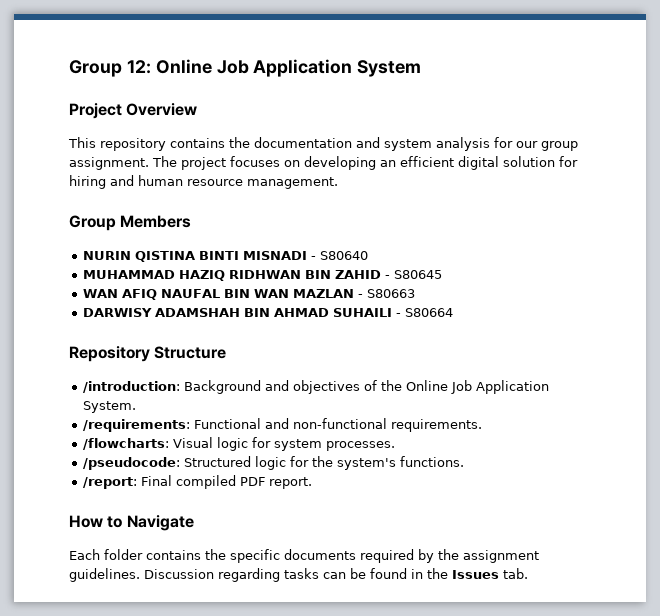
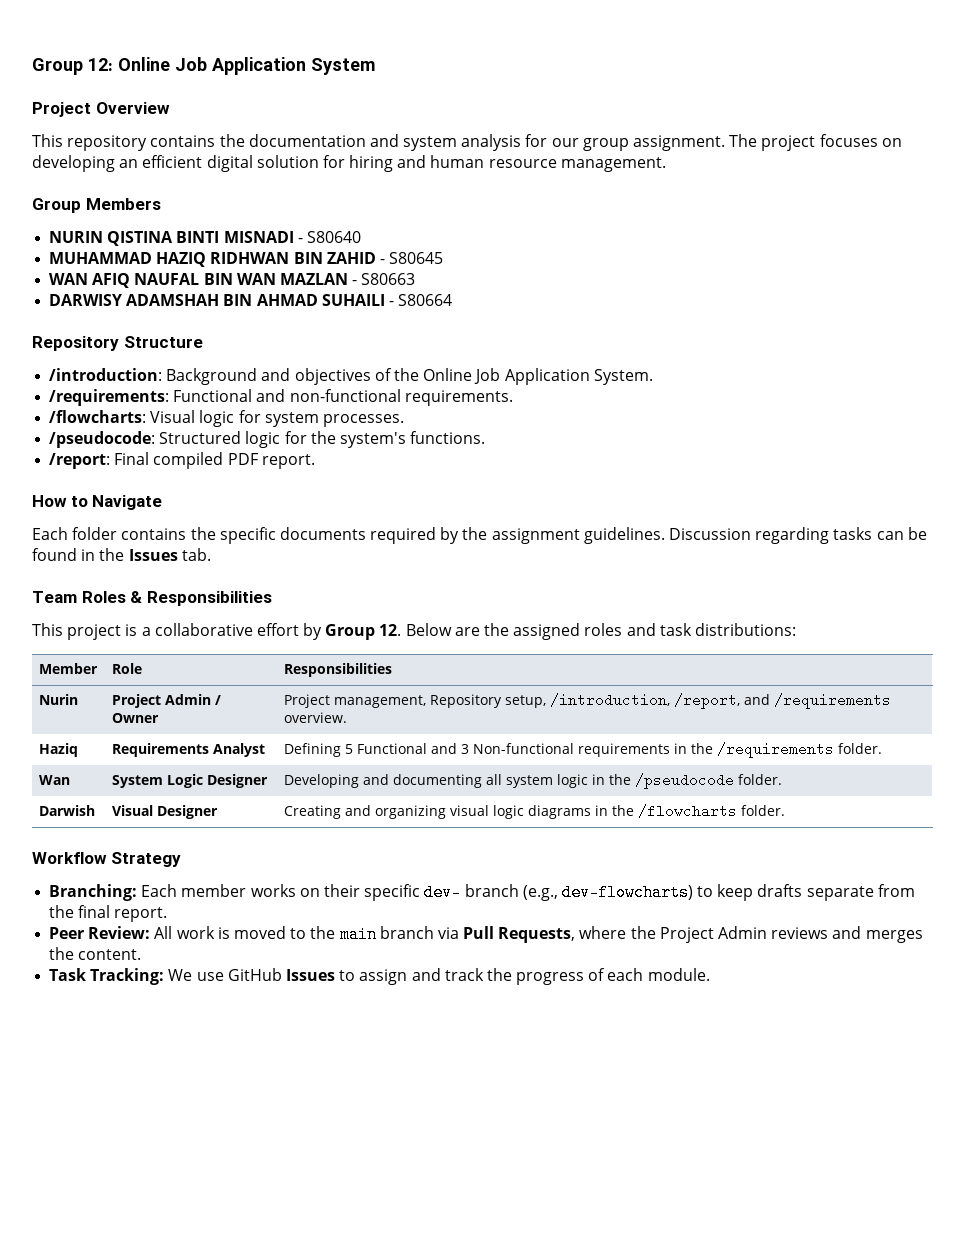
+ Team Roles & Responsibilities
+ This project is a collaborative effort by Group 12. Below are the assigned roles and task distributions:
+ Member | Role | Responsibilities
+ Nurin | Project Admin / Owner | Project management, Repository setup, /introduction, /report, and /requirements overview.
+ Haziq | Requirements Analyst | Defining 5 Functional and 3 Non-functional requirements in the /requirements folder.
+ Wan | System Logic Designer | Developing and documenting all system logic in the /pseudocode folder.
+ Darwish | Visual Designer | Creating and organizing visual logic diagrams in the /flowcharts folder.
+ Workflow Strategy
+ Branching: Each member works on their specific dev- branch (e.g., dev-flowcharts) to keep drafts separate from the final report.
+ Peer Review: All work is moved to the main branch via Pull Requests, where the Project Admin reviews and merges the content.
+ Task Tracking: We use GitHub Issues to assign and track the progress of each module.

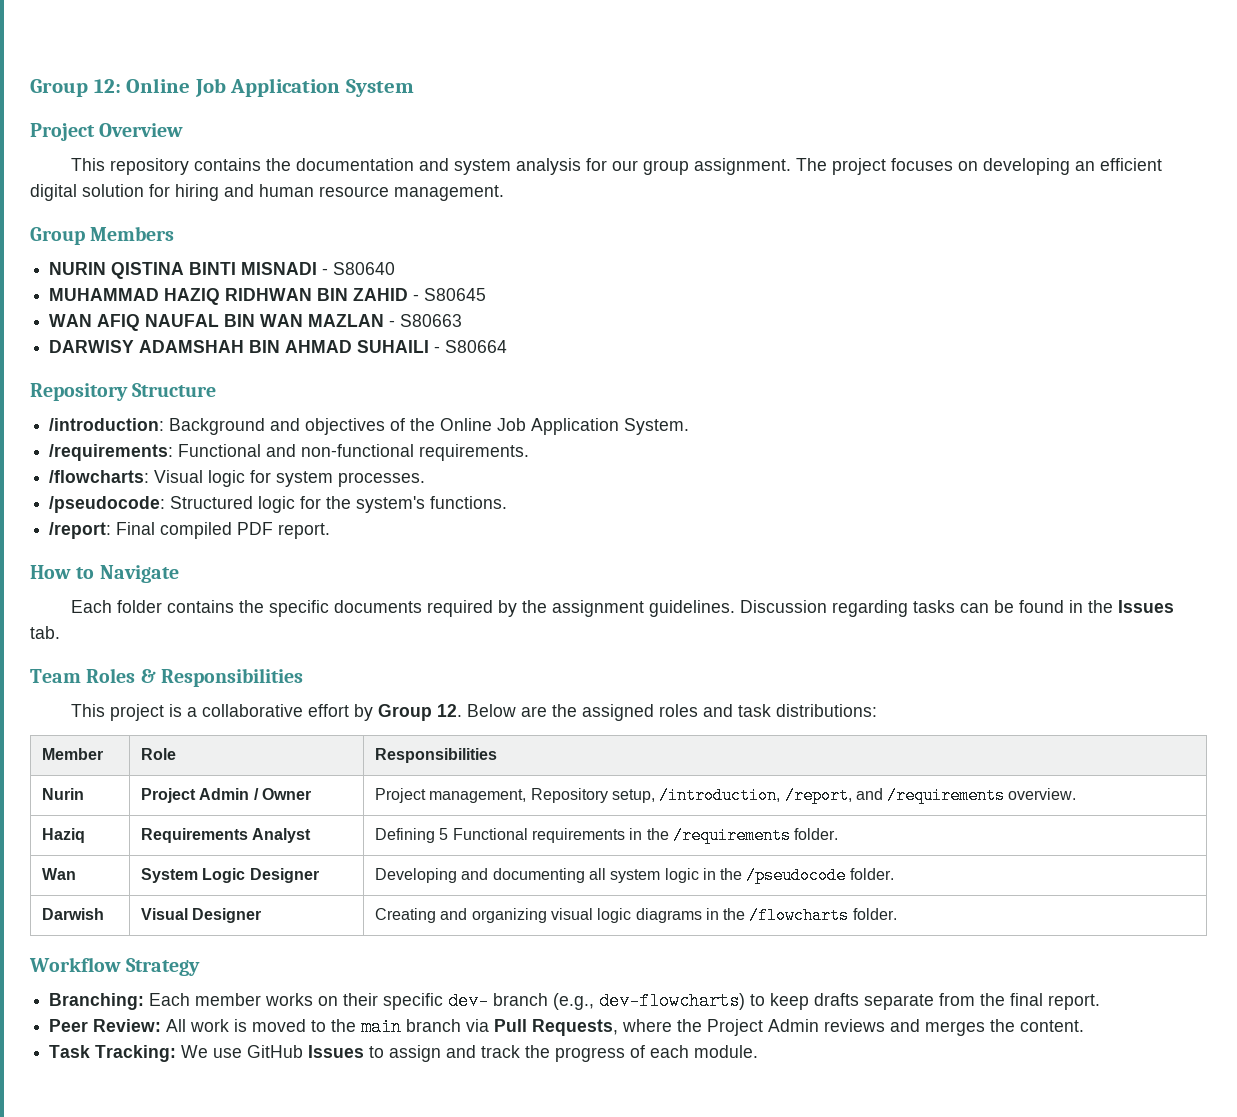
- Haziq | Requirements Analyst | Defining 5 Functional and 3 Non-functional requirements in the /requirements folder.
+ Haziq | Requirements Analyst | Defining 5 Functional requirements in the /requirements folder.

